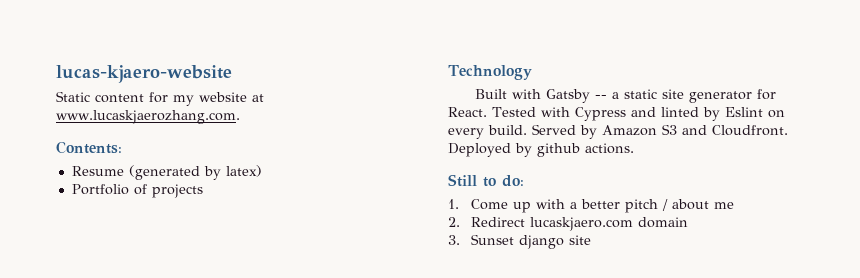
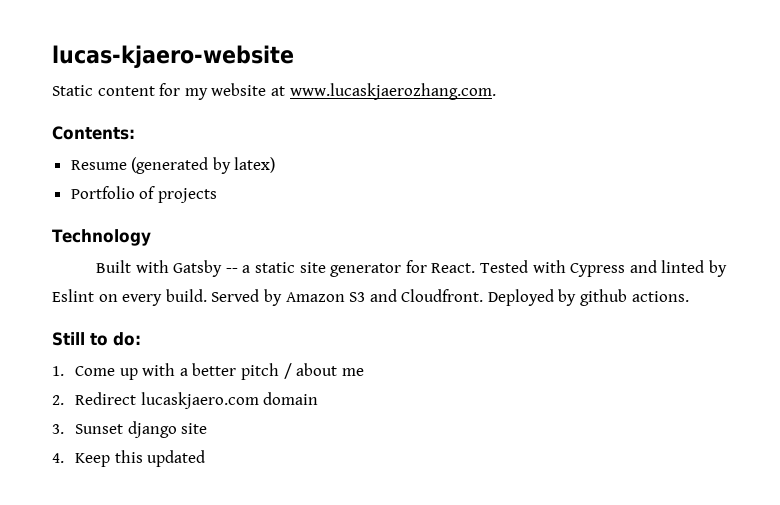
+ 4. Keep this updated

